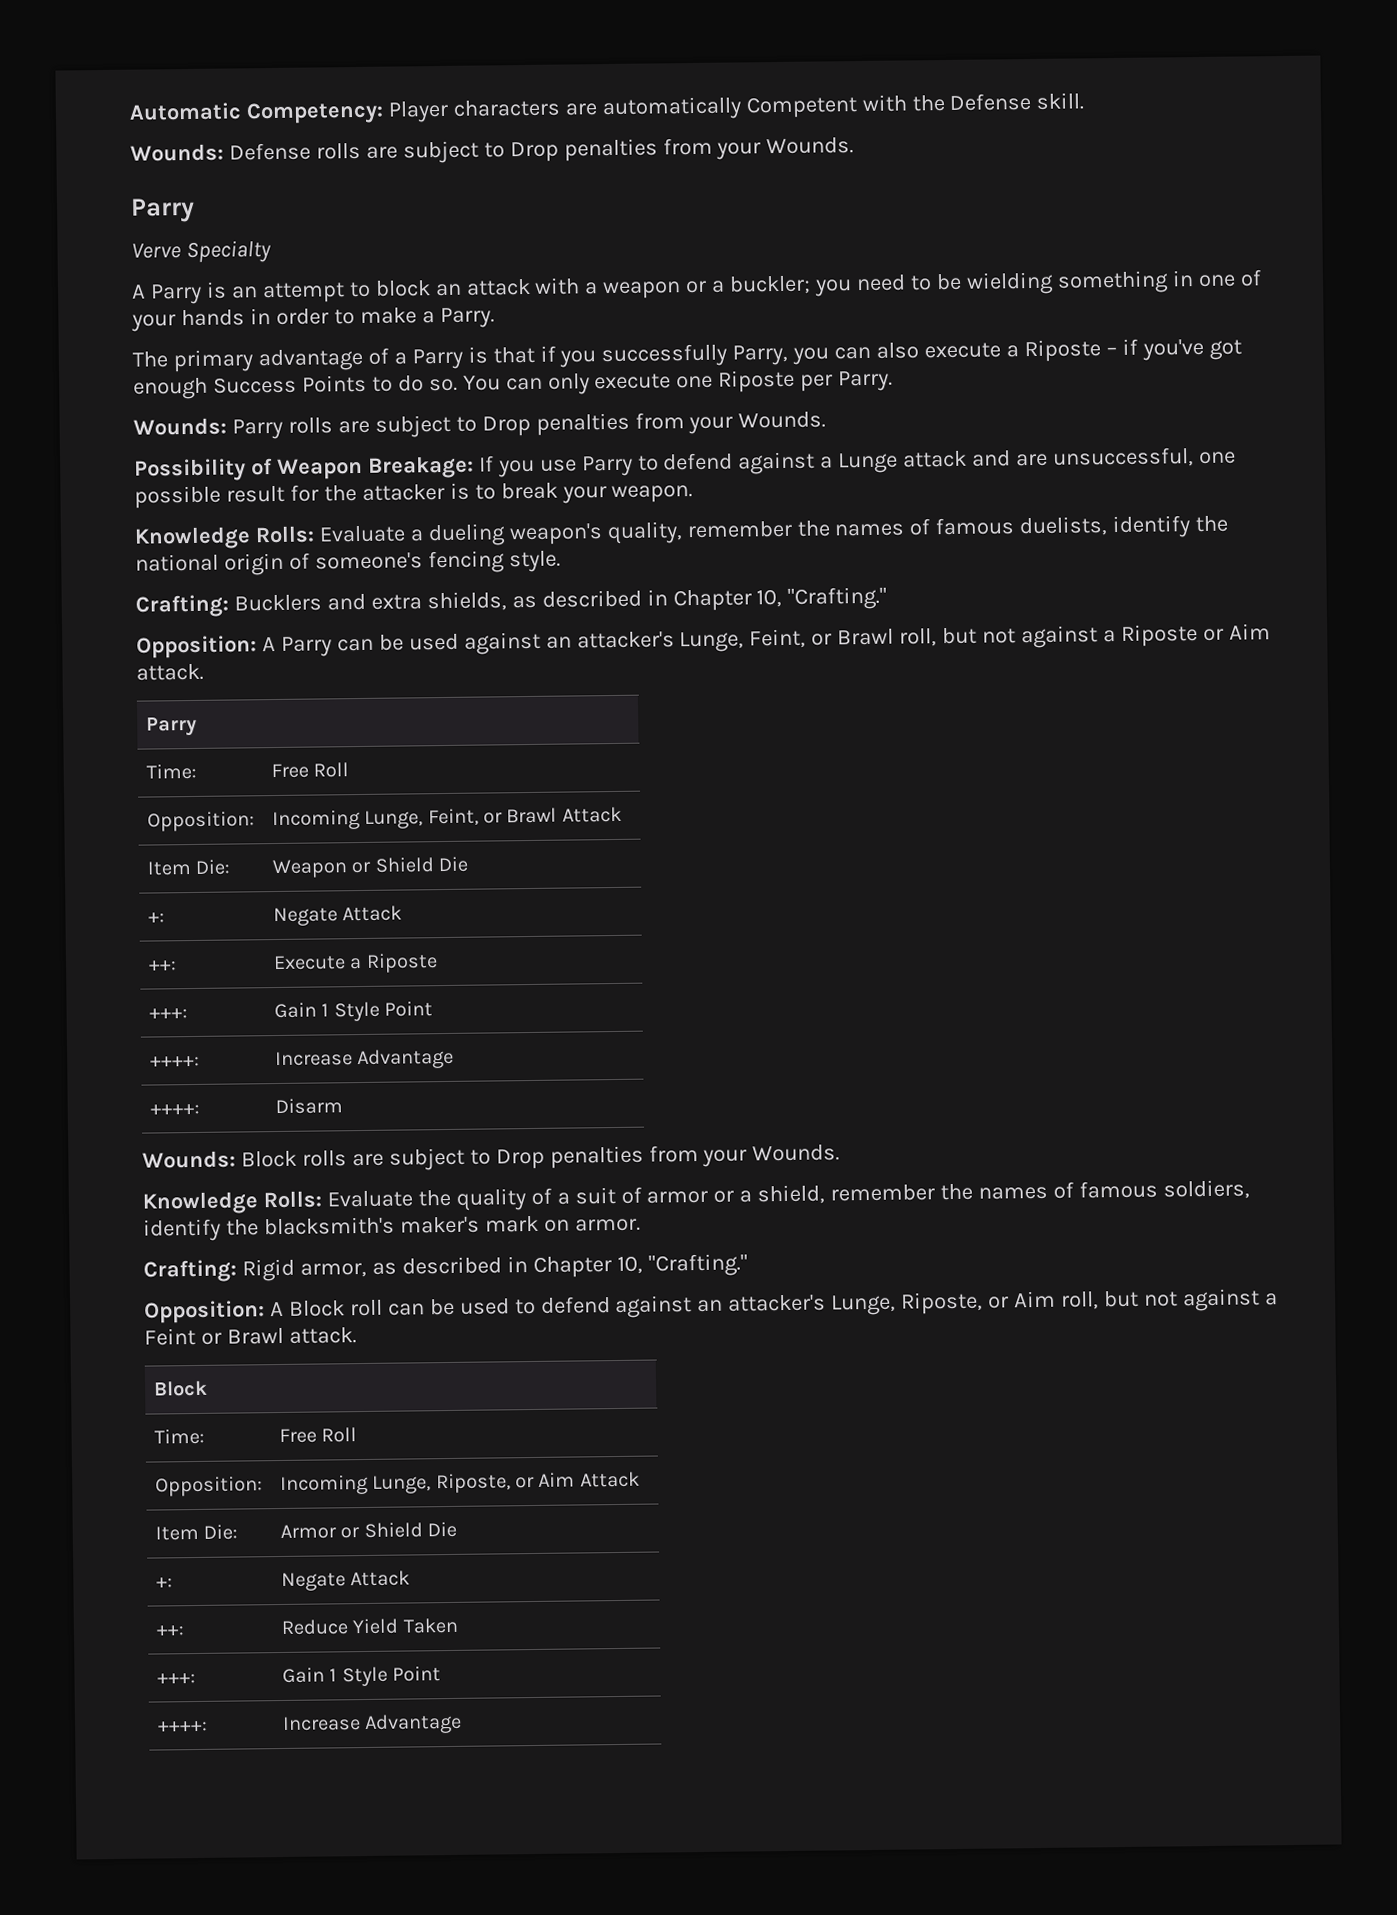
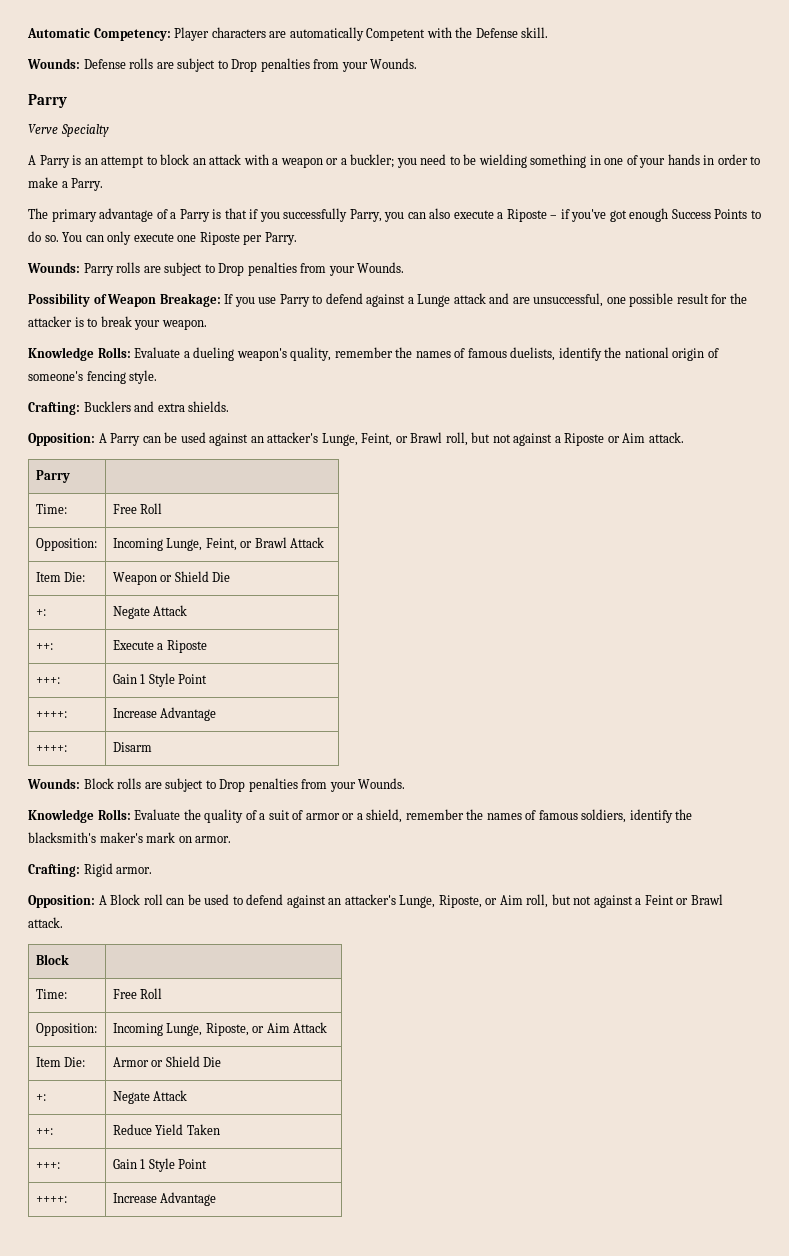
- Crafting: Bucklers and extra shields, as described in Chapter 10, "Crafting."
+ Crafting: Bucklers and extra shields.
- Crafting: Rigid armor, as described in Chapter 10, "Crafting."
+ Crafting: Rigid armor.

